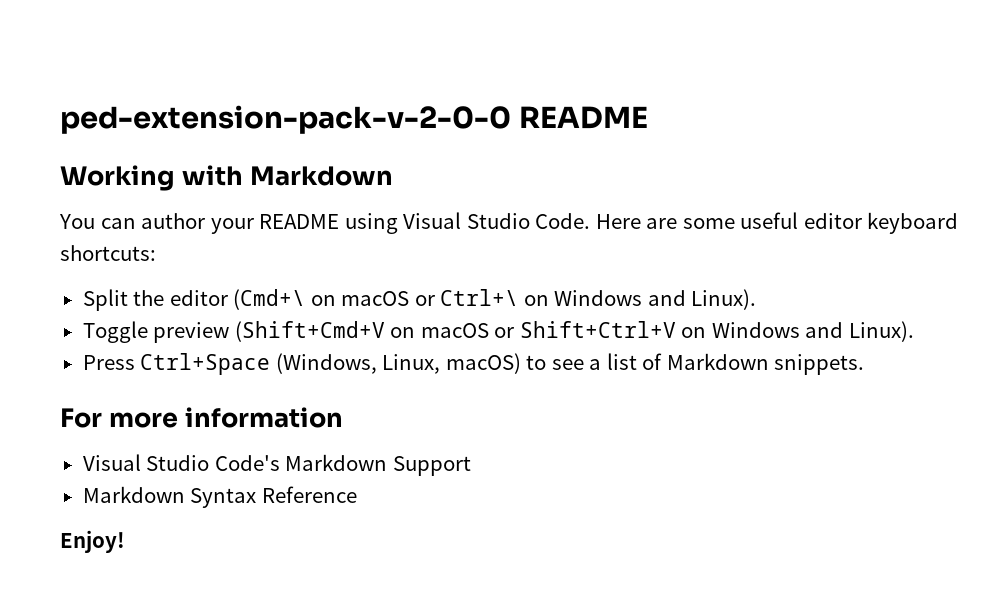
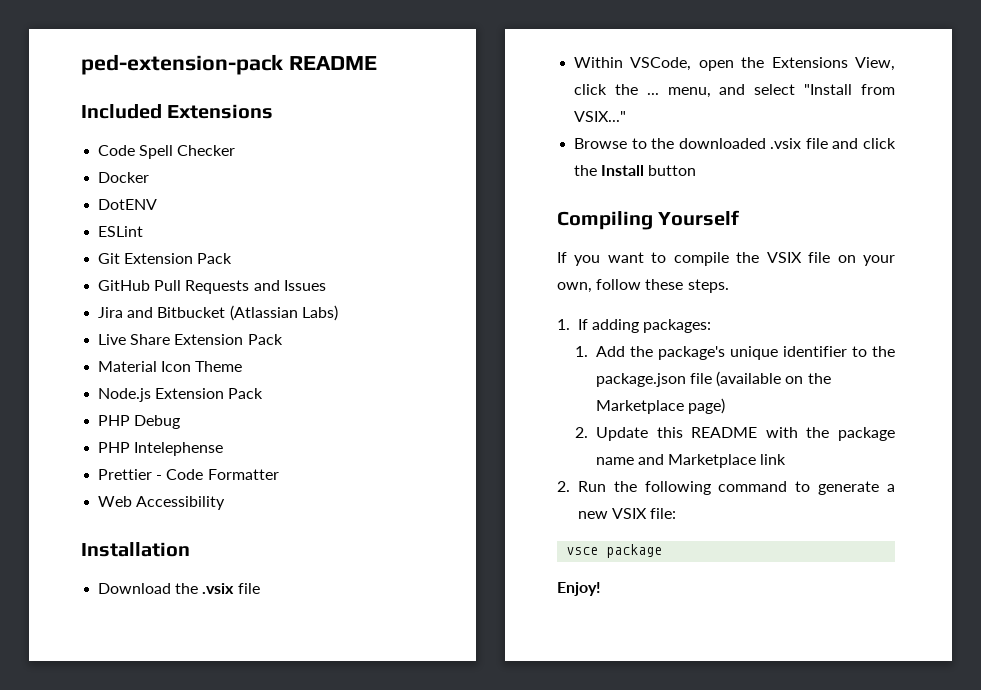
- ped-extension-pack-v-2-0-0 README
+ ped-extension-pack README
- Working with Markdown
- You can author your README using Visual Studio Code. Here are some useful editor keyboard shortcuts:
- Split the editor (Cmd+\ on macOS or Ctrl+\ on Windows and Linux).
- Toggle preview (Shift+Cmd+V on macOS or Shift+Ctrl+V on Windows and Linux).
- Press Ctrl+Space (Windows, Linux, macOS) to see a list of Markdown snippets.
- For more information
- Visual Studio Code's Markdown Support
- Markdown Syntax Reference
+ Included Extensions
+ Code Spell Checker
+ Docker
+ DotENV
+ ESLint
+ Git Extension Pack
+ GitHub Pull Requests and Issues
+ Jira and Bitbucket (Atlassian Labs)
+ Live Share Extension Pack
+ Material Icon Theme
+ Node.js Extension Pack
+ PHP Debug
+ PHP Intelephense
+ Prettier - Code Formatter
+ Web Accessibility
+ Installation
+ Download the .vsix file
+ Within VSCode, open the Extensions View, click the ... menu, and select "Install from VSIX..."
+ Browse to the downloaded .vsix file and click the Install button
+ Compiling Yourself
+ If you want to compile the VSIX file on your own, follow these steps.
+ 1. If adding packages:
+ 1. Add the package's unique identifier to the package.json file (available on the Marketplace page)
+ 2. Update this README with the package name and Marketplace link
+ 2. Run the following command to generate a new VSIX file:
+ vsce package

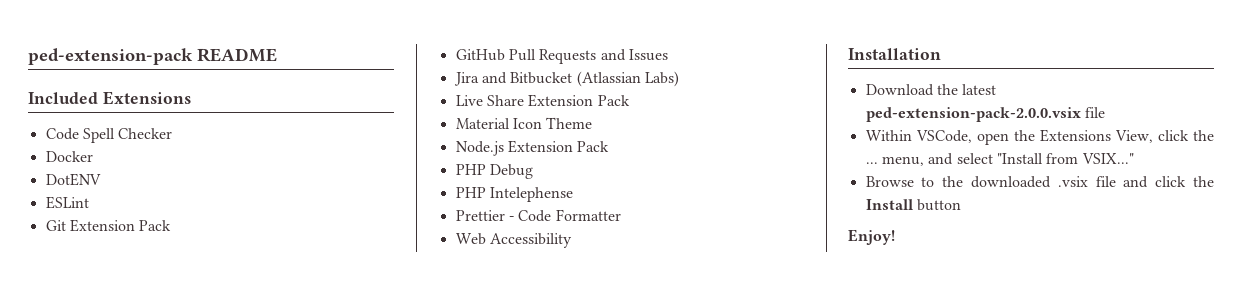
- Download the .vsix file
+ Download the latest ped-extension-pack-2.0.0.vsix file
- Compiling Yourself
- If you want to compile the VSIX file on your own, follow these steps.
- 1. If adding packages:
- 1. Add the package's unique identifier to the package.json file (available on the Marketplace page)
- 2. Update this README with the package name and Marketplace link
- 2. Run the following command to generate a new VSIX file:
- vsce package

